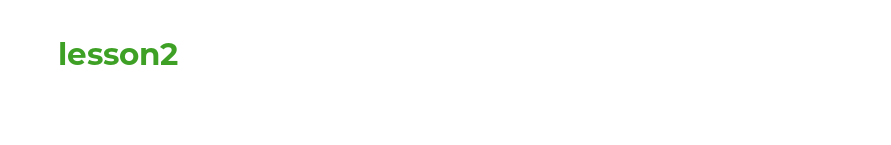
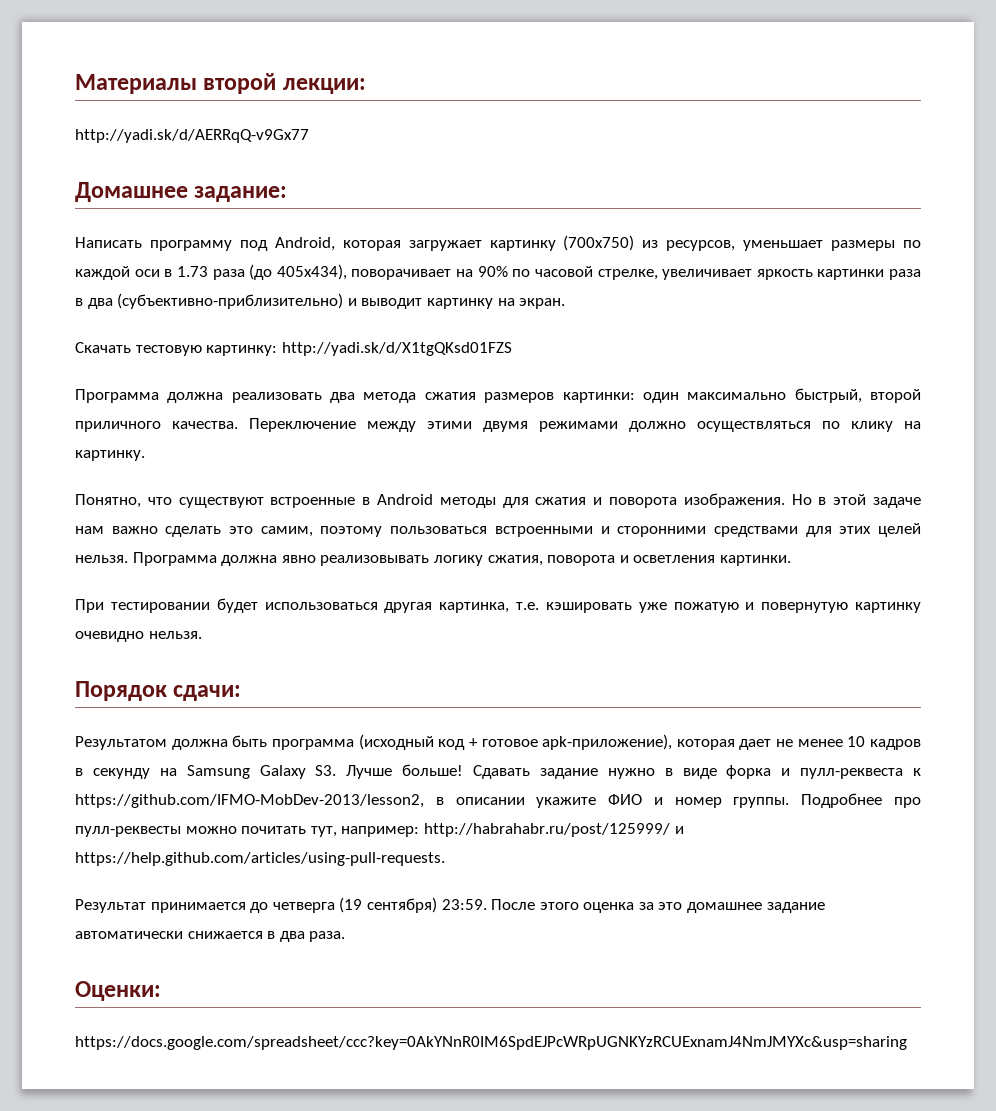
- lesson2
+ Материалы второй лекции:
+ http://yadi.sk/d/AERRqQ-v9Gx77
+ Домашнее задание:
+ Написать программу под Android, которая загружает картинку (700х750) из ресурсов, уменьшает размеры по каждой оси в 1.73 раза (до 405х434), поворачивает на 90% по часовой стрелке, увеличивает яркость картинки раза в два (субъективно-приблизительно) и выводит картинку на экран.
+ Скачать тестовую картинку: http://yadi.sk/d/X1tgQKsd01FZS
+ Программа должна реализовать два метода сжатия размеров картинки: один максимально быстрый, второй приличного качества. Переключение между этими двумя режимами должно осуществляться по клику на картинку.
+ Понятно, что существуют встроенные в Android методы для сжатия и поворота изображения. Но в этой задаче нам важно сделать это самим, поэтому пользоваться встроенными и сторонними средствами для этих целей нельзя. Программа должна явно реализовывать логику сжатия, поворота и осветления картинки.
+ При тестировании будет использоваться другая картинка, т.е. кэшировать уже пожатую и повернутую картинку очевидно нельзя.
+ Порядок сдачи:
+ Результатом должна быть программа (исходный код + готовое apk-приложение), которая дает не менее 10 кадров в секунду на Samsung Galaxy S3. Лучше больше! Сдавать задание нужно в виде форка и пулл-реквеста к https://github.com/IFMO-MobDev-2013/lesson2, в описании укажите ФИО и номер группы. Подробнее про пулл-реквесты можно почитать тут, например: http://habrahabr.ru/post/125999/ и https://help.github.com/articles/using-pull-requests.
+ Результат принимается до четверга (19 сентября) 23:59. После этого оценка за это домашнее задание автоматически снижается в два раза.
+ Оценки:
+ https://docs.google.com/spreadsheet/ccc?key=0AkYNnR0IM6SpdEJPcWRpUGNKYzRCUExnamJ4NmJMYXc&usp=sharing

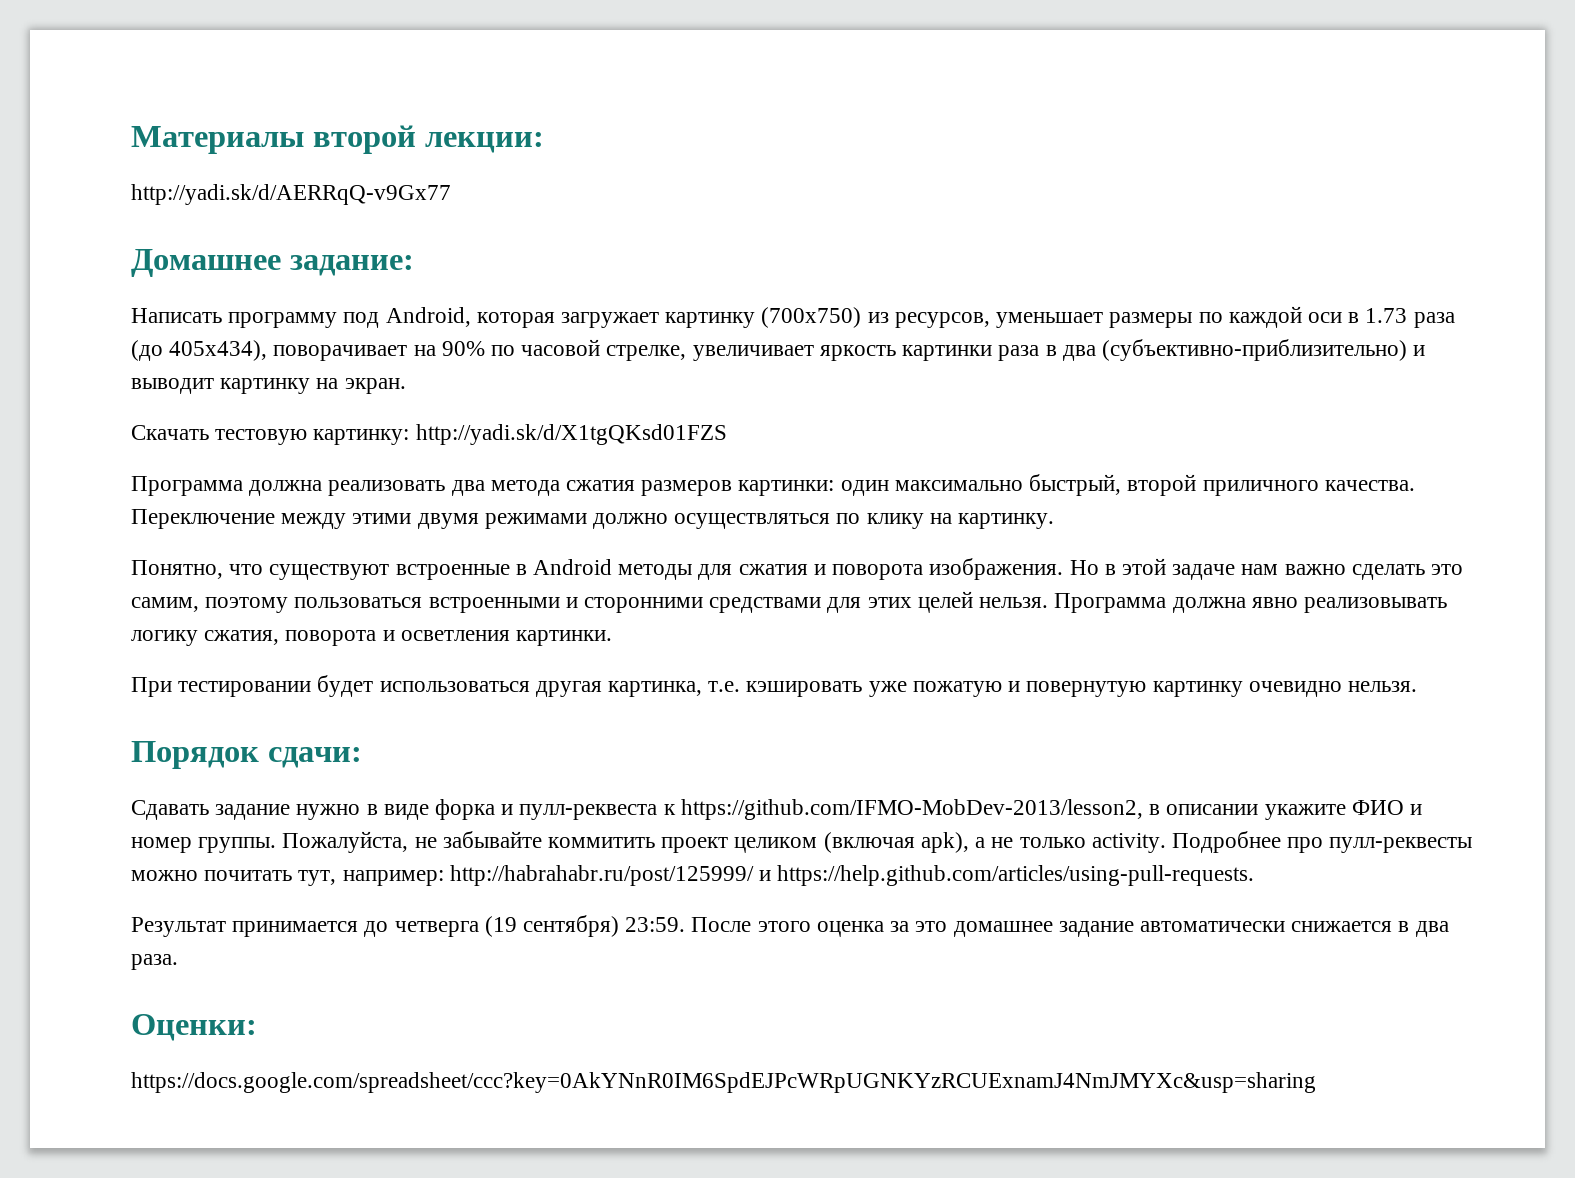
- Результатом должна быть программа (исходный код + готовое apk-приложение), которая дает не менее 10 кадров в секунду на Samsung Galaxy S3. Лучше больше!
+ Пожалуйста, не забывайте коммитить проект целиком (включая apk), а не только activity.

